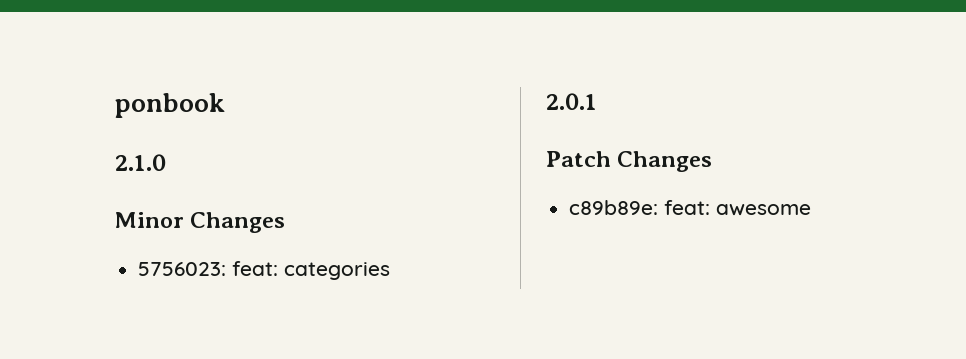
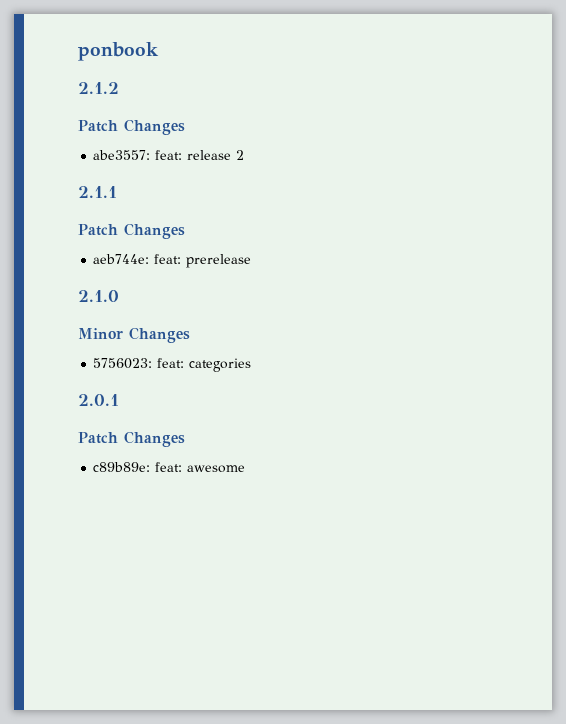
+ 2.1.2
+ Patch Changes
+ abe3557: feat: release 2
+ 2.1.1
+ Patch Changes
+ aeb744e: feat: prerelease

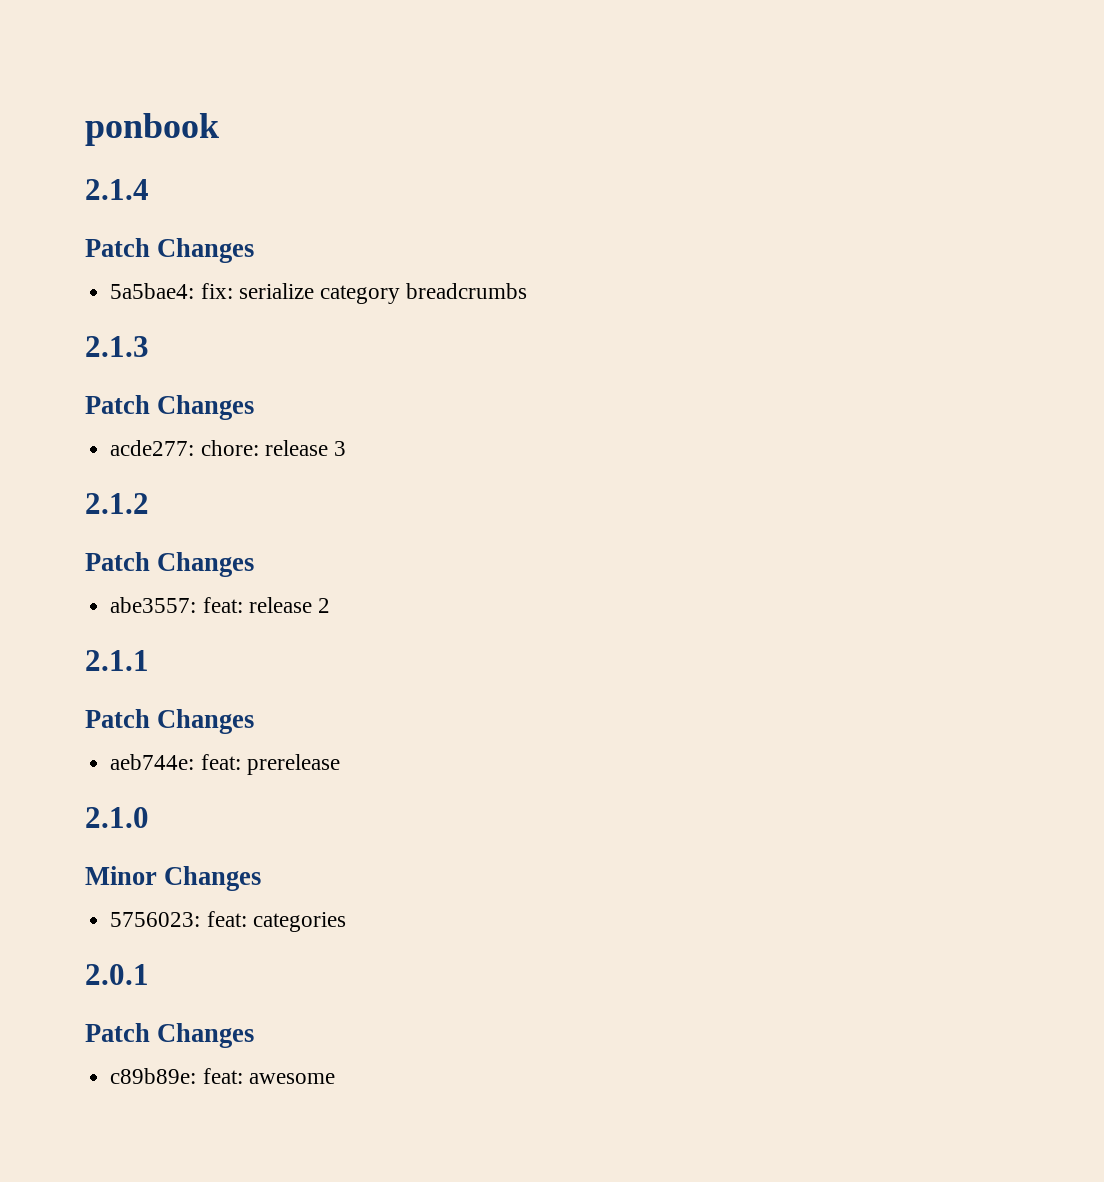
+ 2.1.4
+ Patch Changes
+ 5a5bae4: fix: serialize category breadcrumbs
+ 2.1.3
+ Patch Changes
+ acde277: chore: release 3

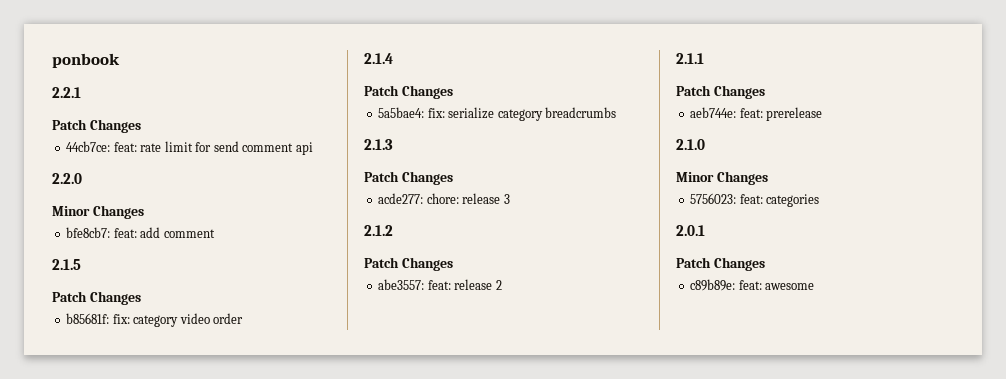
+ 2.2.1
+ Patch Changes
+ 44cb7ce: feat: rate limit for send comment api
+ 2.2.0
+ Minor Changes
+ bfe8cb7: feat: add comment
+ 2.1.5
+ Patch Changes
+ b85681f: fix: category video order

